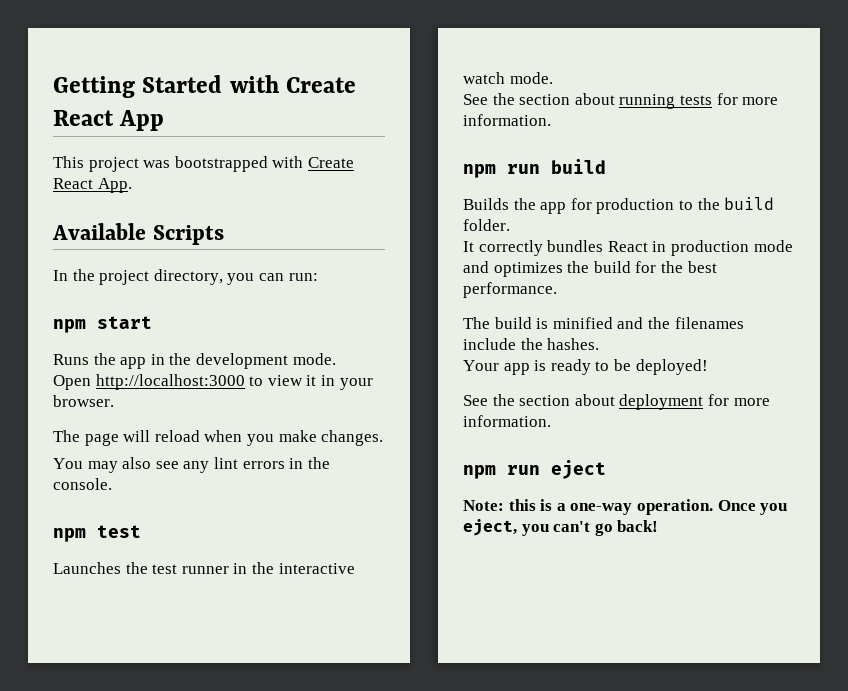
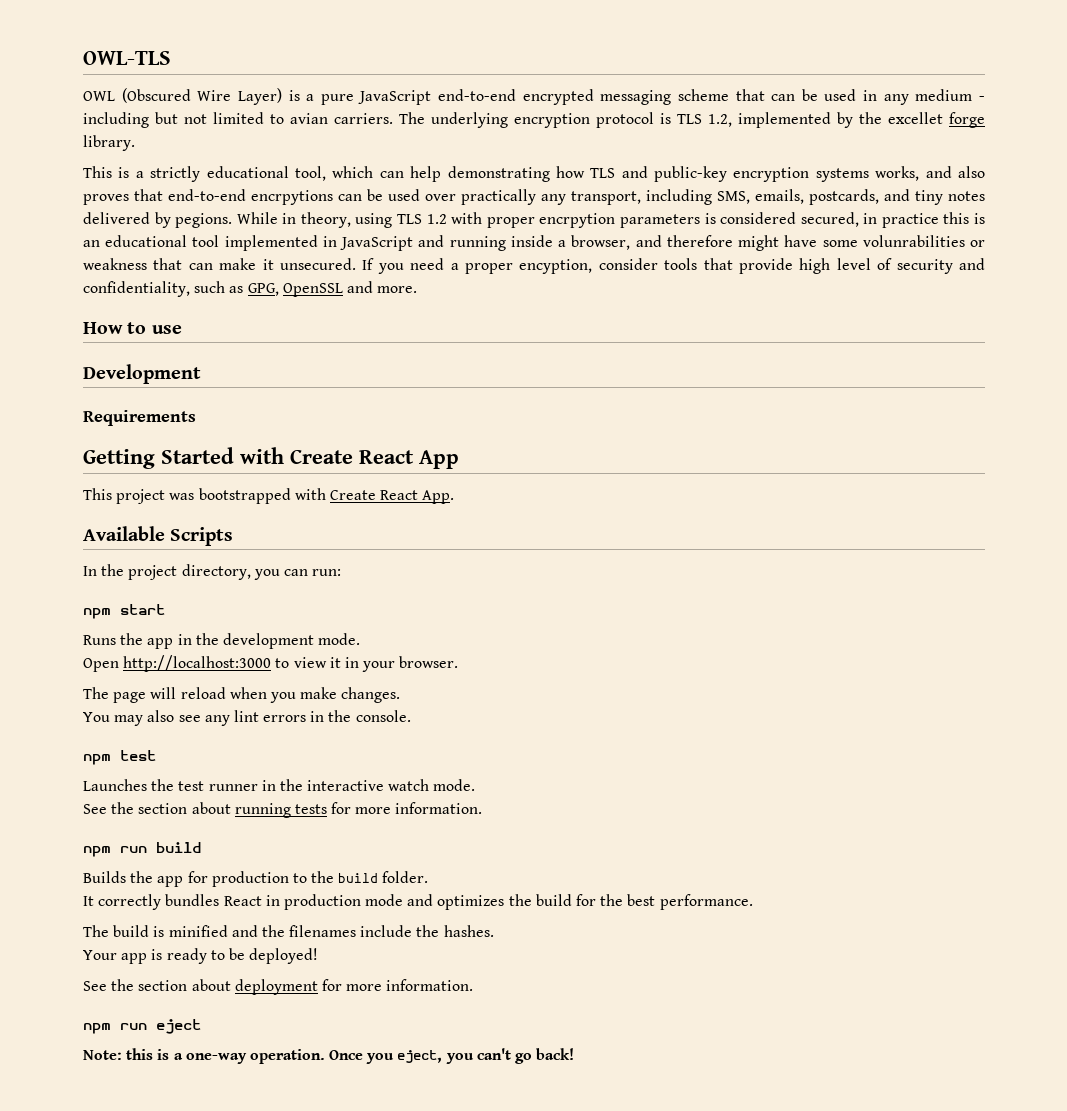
+ OWL-TLS
+ OWL (Obscured Wire Layer) is a pure JavaScript end-to-end encrypted messaging scheme that can be used in any medium - including but not limited to avian carriers. The underlying encryption protocol is TLS 1.2, implemented by the excellet forge library.
+ This is a strictly educational tool, which can help demonstrating how TLS and public-key encryption systems works, and also proves that end-to-end encrpytions can be used over practically any transport, including SMS, emails, postcards, and tiny notes delivered by pegions. While in theory, using TLS 1.2 with proper encrpytion parameters is considered secured, in practice this is an educational tool implemented in JavaScript and running inside a browser, and therefore might have some volunrabilities or weakness that can make it unsecured. If you need a proper encyption, consider tools that provide high level of security and confidentiality, such as GPG, OpenSSL and more.
+ How to use
+ Development
+ Requirements

